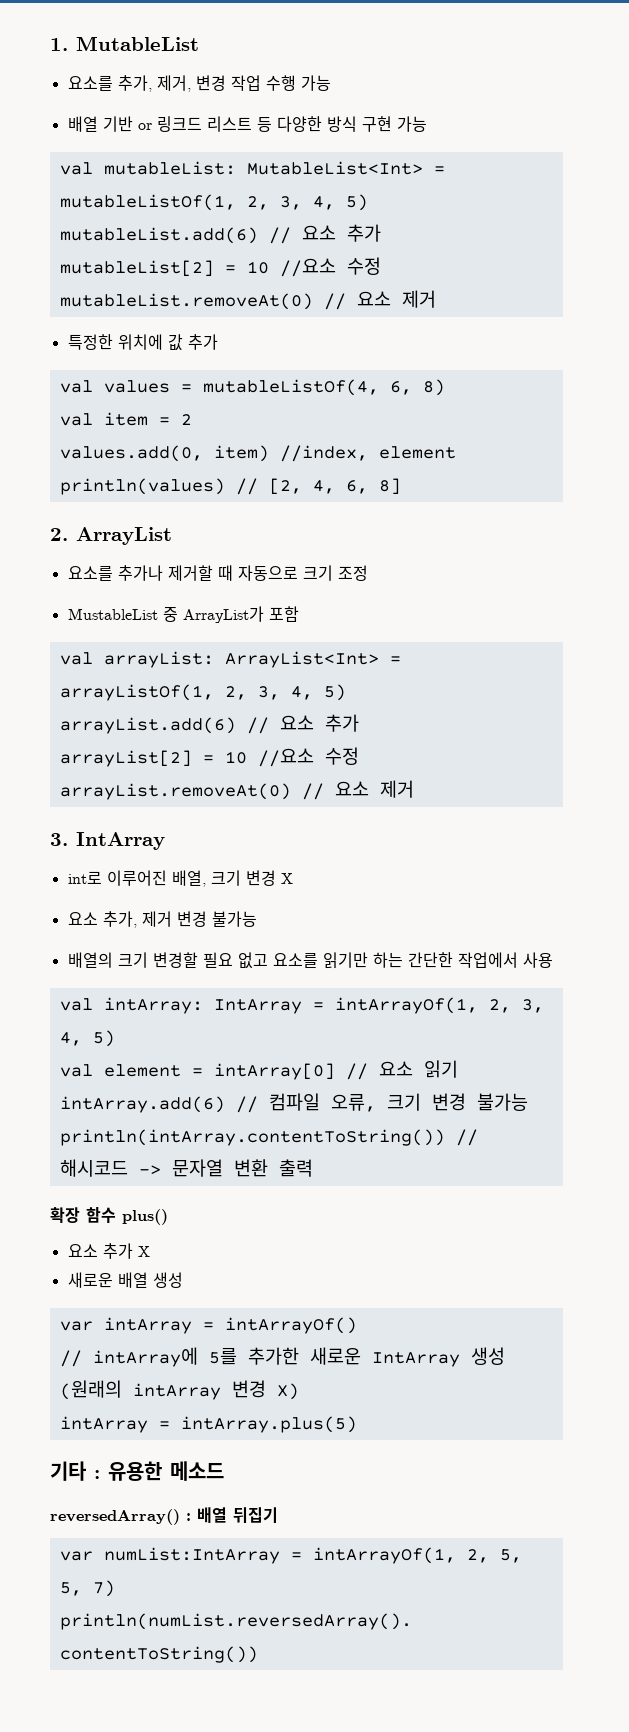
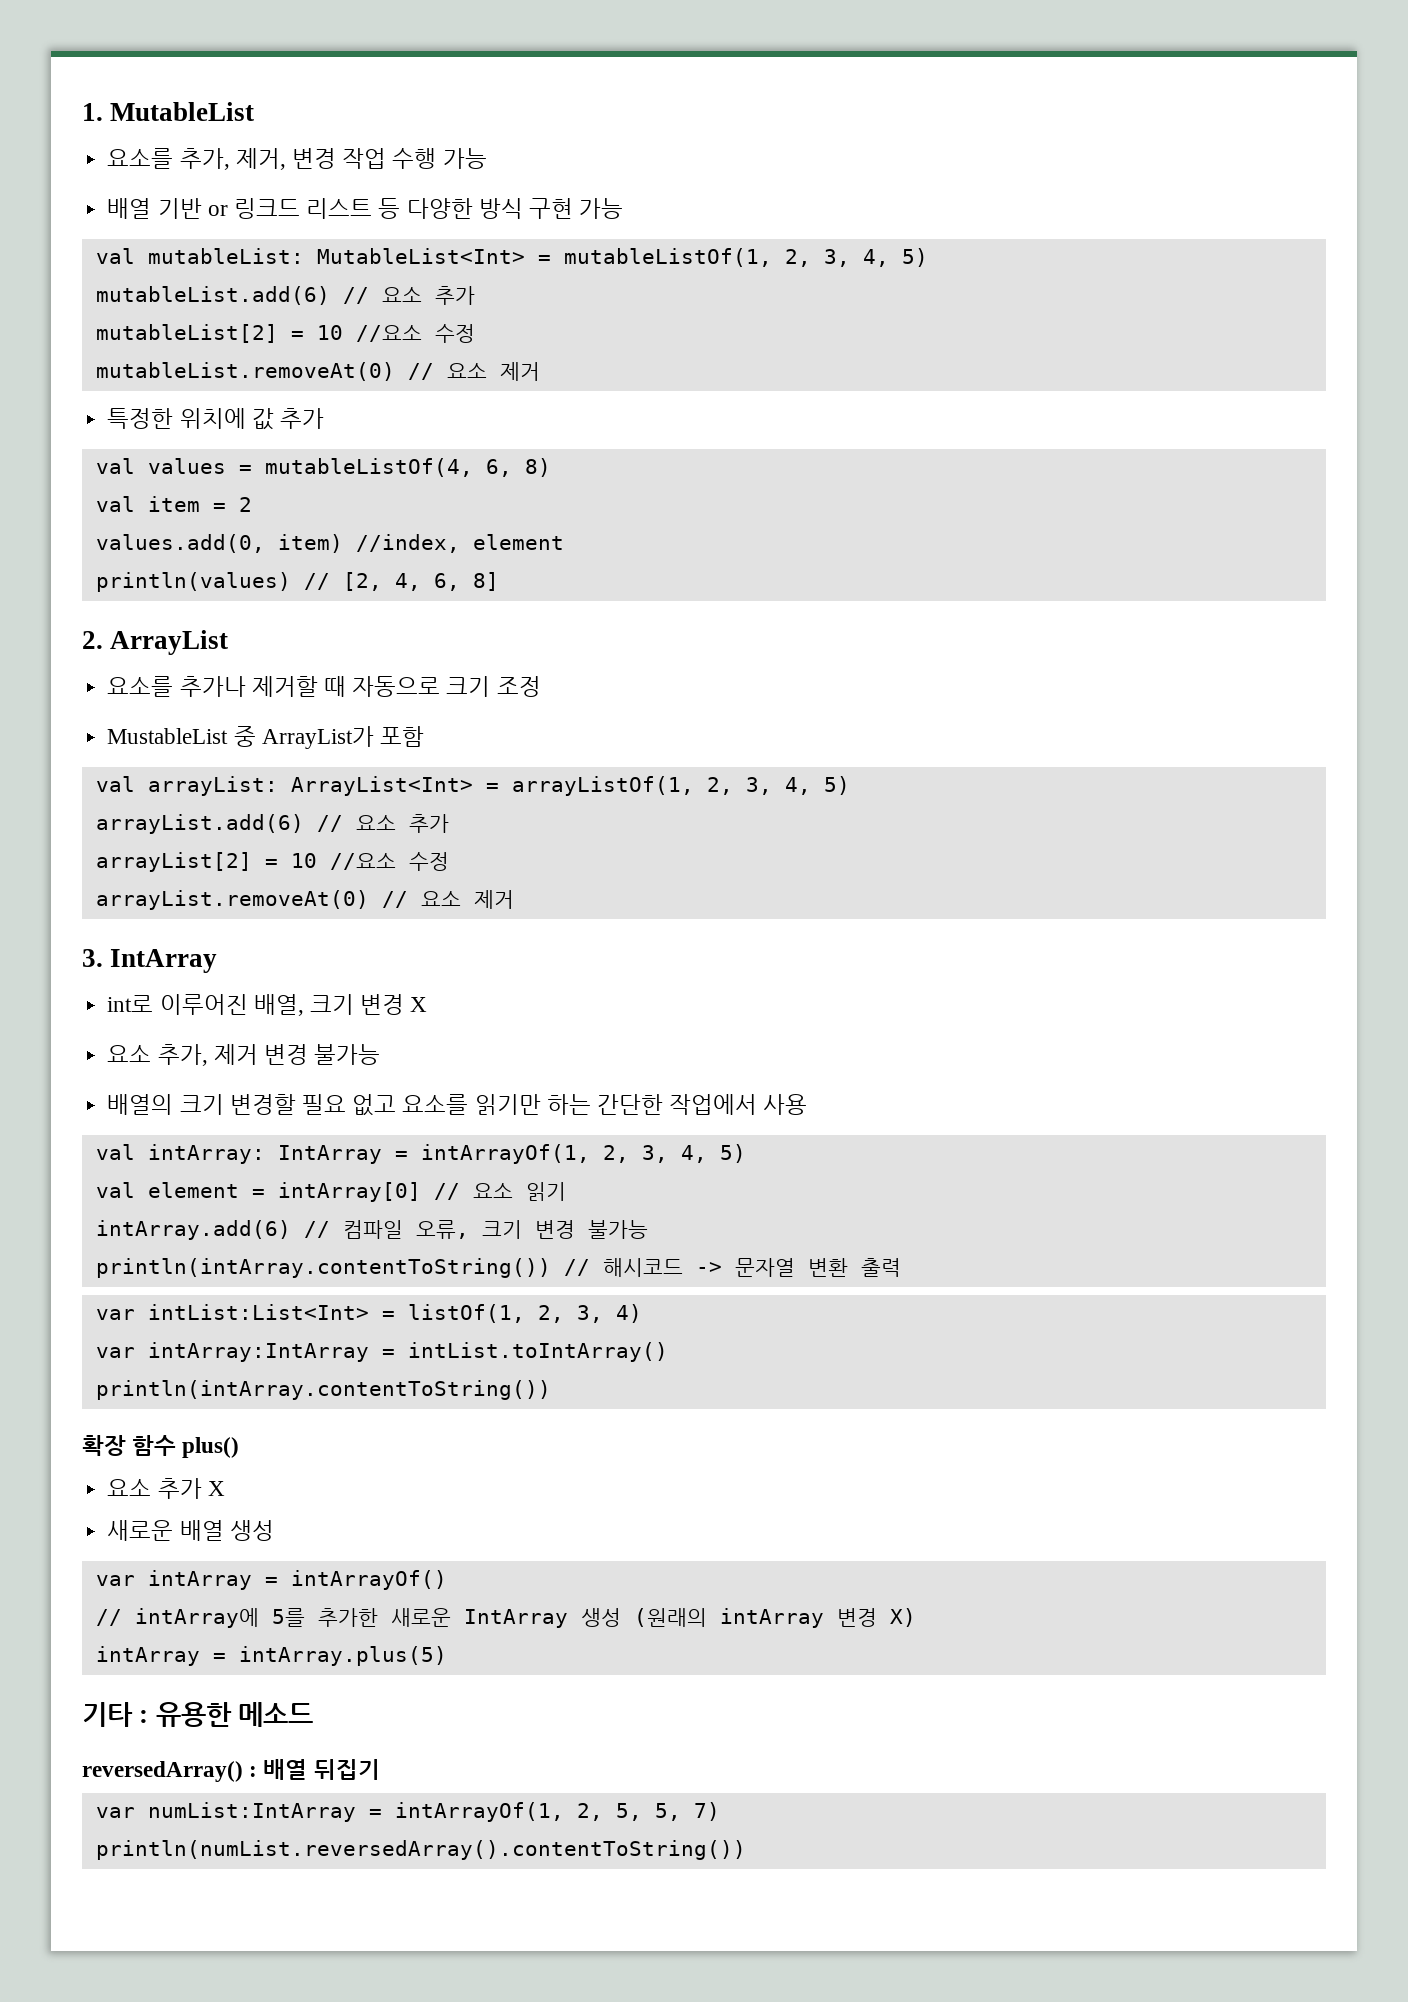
+ var intList:List<Int> = listOf(1, 2, 3, 4)
+ var intArray:IntArray = intList.toIntArray()
+ println(intArray.contentToString())

